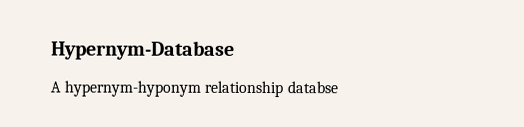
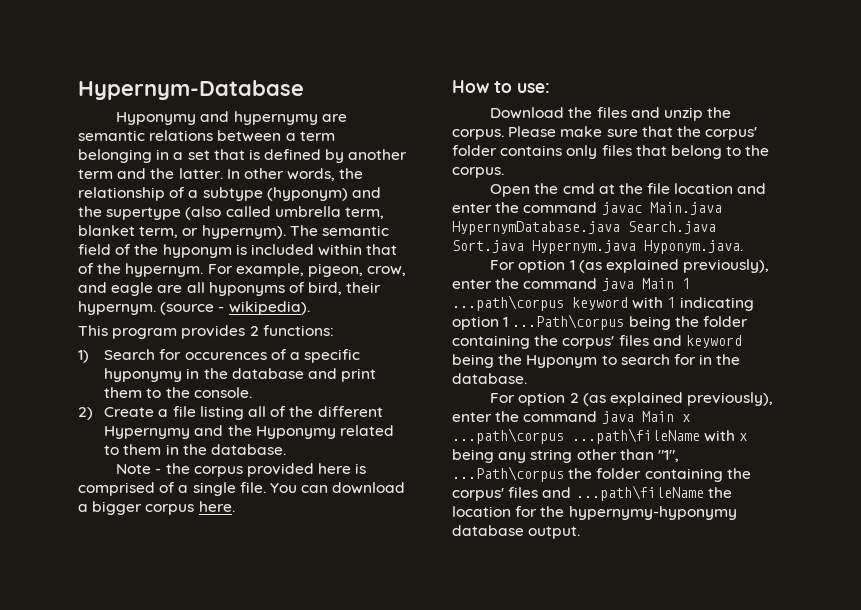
- A hypernym-hyponym relationship databse
+ Hyponymy and hypernymy are semantic relations between a term belonging in a set that is defined by another term and the latter. In other words, the relationship of a subtype (hyponym) and the supertype (also called umbrella term, blanket term, or hypernym). The semantic field of the hyponym is included within that of the hypernym. For example, pigeon, crow, and eagle are all hyponyms of bird, their hypernym. (source - wikipedia).
+ This program provides 2 functions:
+ 1) Search for occurences of a specific hyponymy in the database and print them to the console.
+ 2) Create a file listing all of the different Hypernymy and the Hyponymy related to them in the database.
+ Note - the corpus provided here is comprised of a single file. You can download a bigger corpus here.
+ How to use:
+ Download the files and unzip the corpus. Please make sure that the corpus' folder contains only files that belong to the corpus.
+ Open the cmd at the file location and enter the command javac Main.java HypernymDatabase.java Search.java Sort.java Hypernym.java Hyponym.java.
+ For option 1 (as explained previously), enter the command java Main 1 ...path\corpus keyword with 1 indicating option 1 ...Path\corpus being the folder containing the corpus' files and keyword being the Hyponym to search for in the database.
+ For option 2 (as explained previously), enter the command java Main x ...path\corpus ...path\fileName with x being any string other than "1", ...Path\corpus the folder containing the corpus' files and ...path\fileName the location for the hypernymy-hyponymy database output.

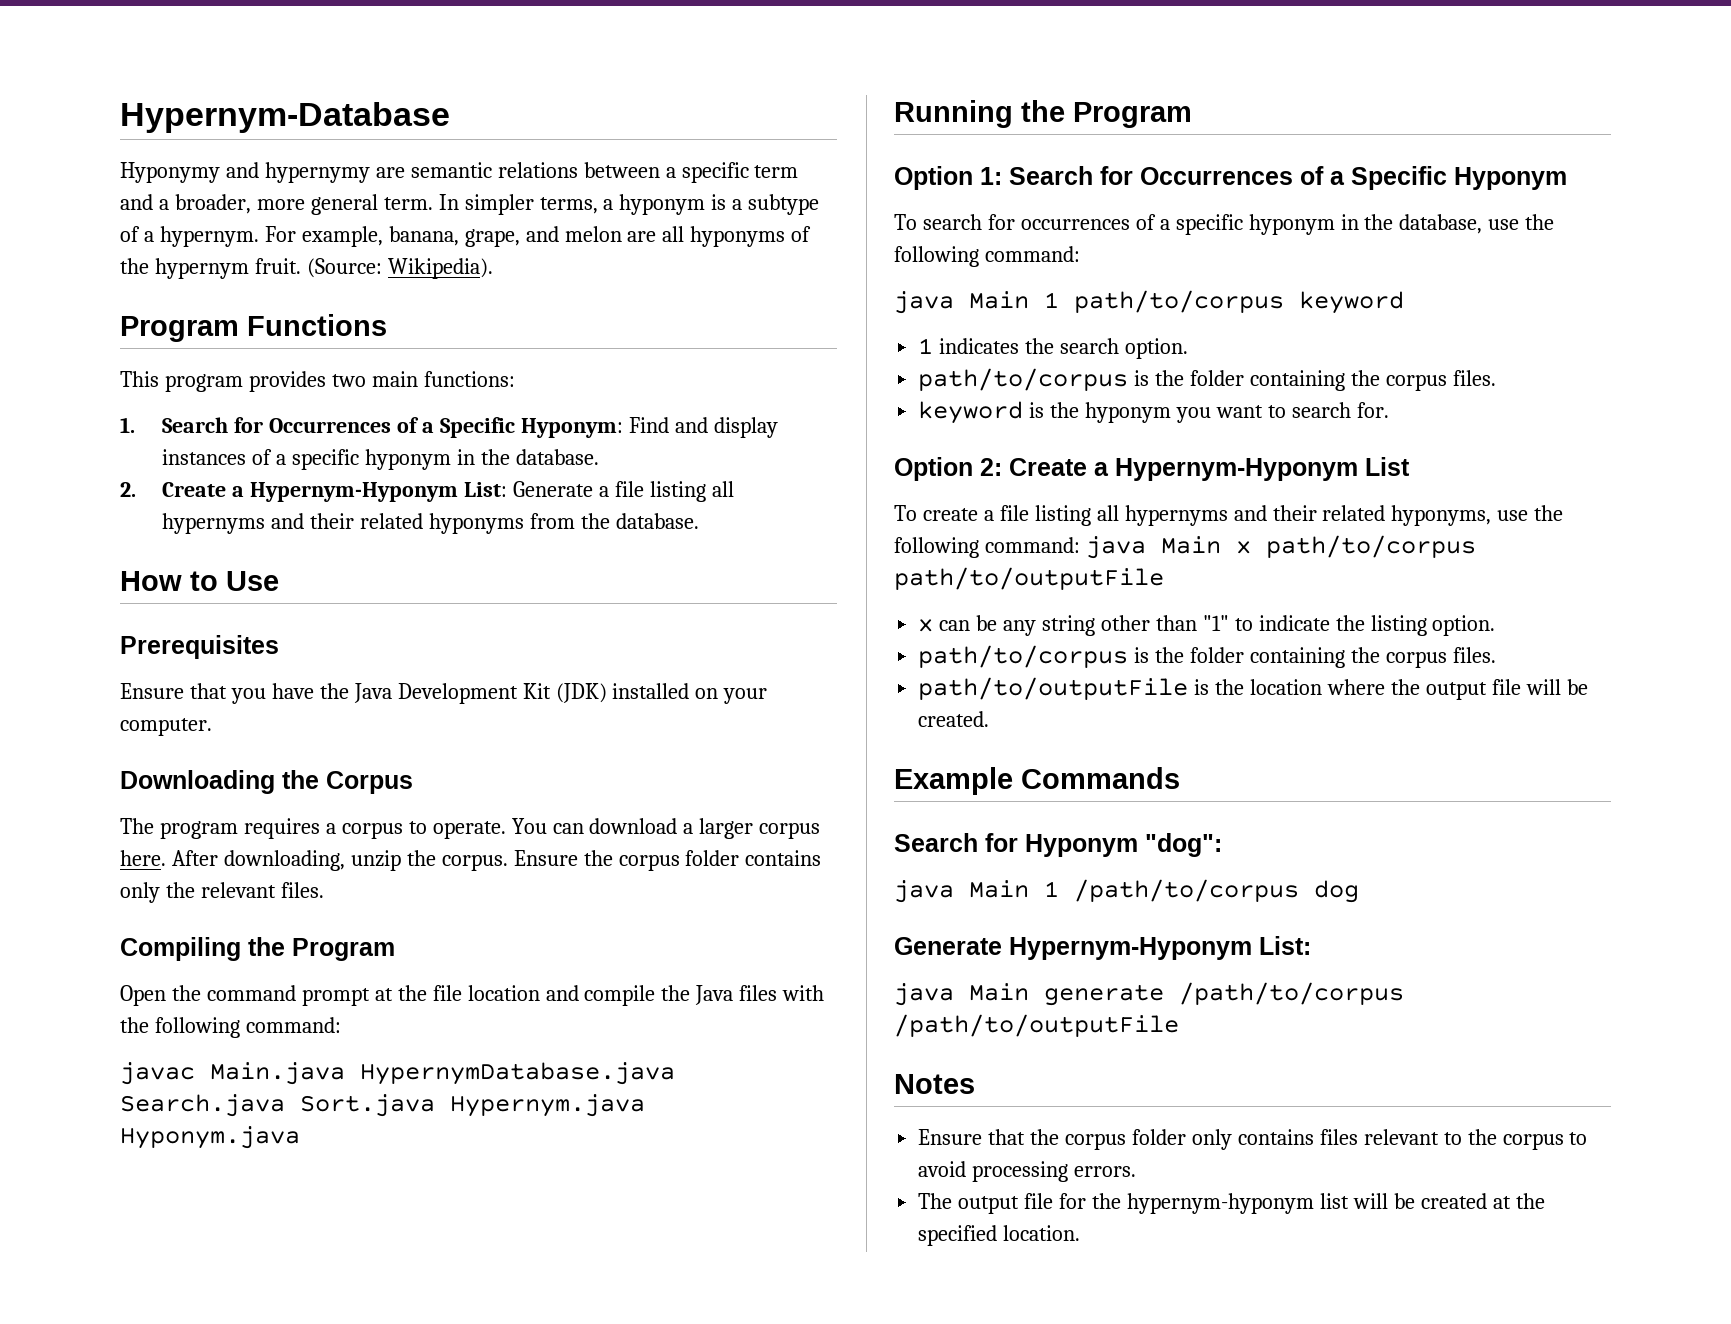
- Hyponymy and hypernymy are semantic relations between a term belonging in a set that is defined by another term and the latter. In other words, the relationship of a subtype (hyponym) and the supertype (also called umbrella term, blanket term, or hypernym). The semantic field of the hyponym is included within that of the hypernym. For example, pigeon, crow, and eagle are all hyponyms of bird, their hypernym. (source - wikipedia).
+ Hyponymy and hypernymy are semantic relations between a specific term and a broader, more general term. In simpler terms, a hyponym is a subtype of a hypernym. For example, banana, grape, and melon are all hyponyms of the hypernym fruit. (Source: Wikipedia).
+ Program Functions
- This program provides 2 functions:
+ This program provides two main functions:
- 1) Search for occurences of a specific hyponymy in the database and print them to the console.
- 2) Create a file listing all of the different Hypernymy and the Hyponymy related to them in the database.
- Note - the corpus provided here is comprised of a single file.
+ 1. Search for Occurrences of a Specific Hyponym: Find and display instances of a specific hyponym in the database.
+ 2. Create a Hypernym-Hyponym List: Generate a file listing all hypernyms and their related hyponyms from the database.
+ How to Use
+ Prerequisites
+ Ensure that you have the Java Development Kit (JDK) installed on your computer.
+ Downloading the Corpus
+ The program requires a corpus to operate.
- You can download a bigger corpus here.
- How to use:
- Download the files and unzip the corpus. Please make sure that the corpus' folder contains only files that belong to the corpus.
+ You can download a larger corpus here. After downloading, unzip the corpus. Ensure the corpus folder contains only the relevant files.
+ Compiling the Program
- Open the cmd at the file location and enter the command javac Main.java HypernymDatabase.java Search.java Sort.java Hypernym.java Hyponym.java.
- For option 1 (as explained previously), enter the command java Main 1 ...path\corpus keyword with 1 indicating option 1 ...Path\corpus being the folder containing the corpus' files and keyword being the Hyponym to search for in the database.
- For option 2 (as explained previously), enter the command java Main x ...path\corpus ...path\fileName with x being any string other than "1", ...Path\corpus the folder containing the corpus' files and ...path\fileName the location for the hypernymy-hyponymy database output.
+ Open the command prompt at the file location and compile the Java files with the following command:
+ javac Main.java HypernymDatabase.java Search.java Sort.java Hypernym.java Hyponym.java
+ Running the Program
+ Option 1: Search for Occurrences of a Specific Hyponym
+ To search for occurrences of a specific hyponym in the database, use the following command:
+ java Main 1 path/to/corpus keyword
+ 1 indicates the search option.
+ path/to/corpus is the folder containing the corpus files.
+ keyword is the hyponym you want to search for.
+ Option 2: Create a Hypernym-Hyponym List
+ To create a file listing all hypernyms and their related hyponyms, use the following command: java Main x path/to/corpus path/to/outputFile
+ x can be any string other than "1" to indicate the listing option.
+ path/to/corpus is the folder containing the corpus files.
+ path/to/outputFile is the location where the output file will be created.
+ Example Commands
+ Search for Hyponym "dog":
+ java Main 1 /path/to/corpus dog
+ Generate Hypernym-Hyponym List:
+ java Main generate /path/to/corpus /path/to/outputFile
+ Notes
+ Ensure that the corpus folder only contains files relevant to the corpus to avoid processing errors.
+ The output file for the hypernym-hyponym list will be created at the specified location.

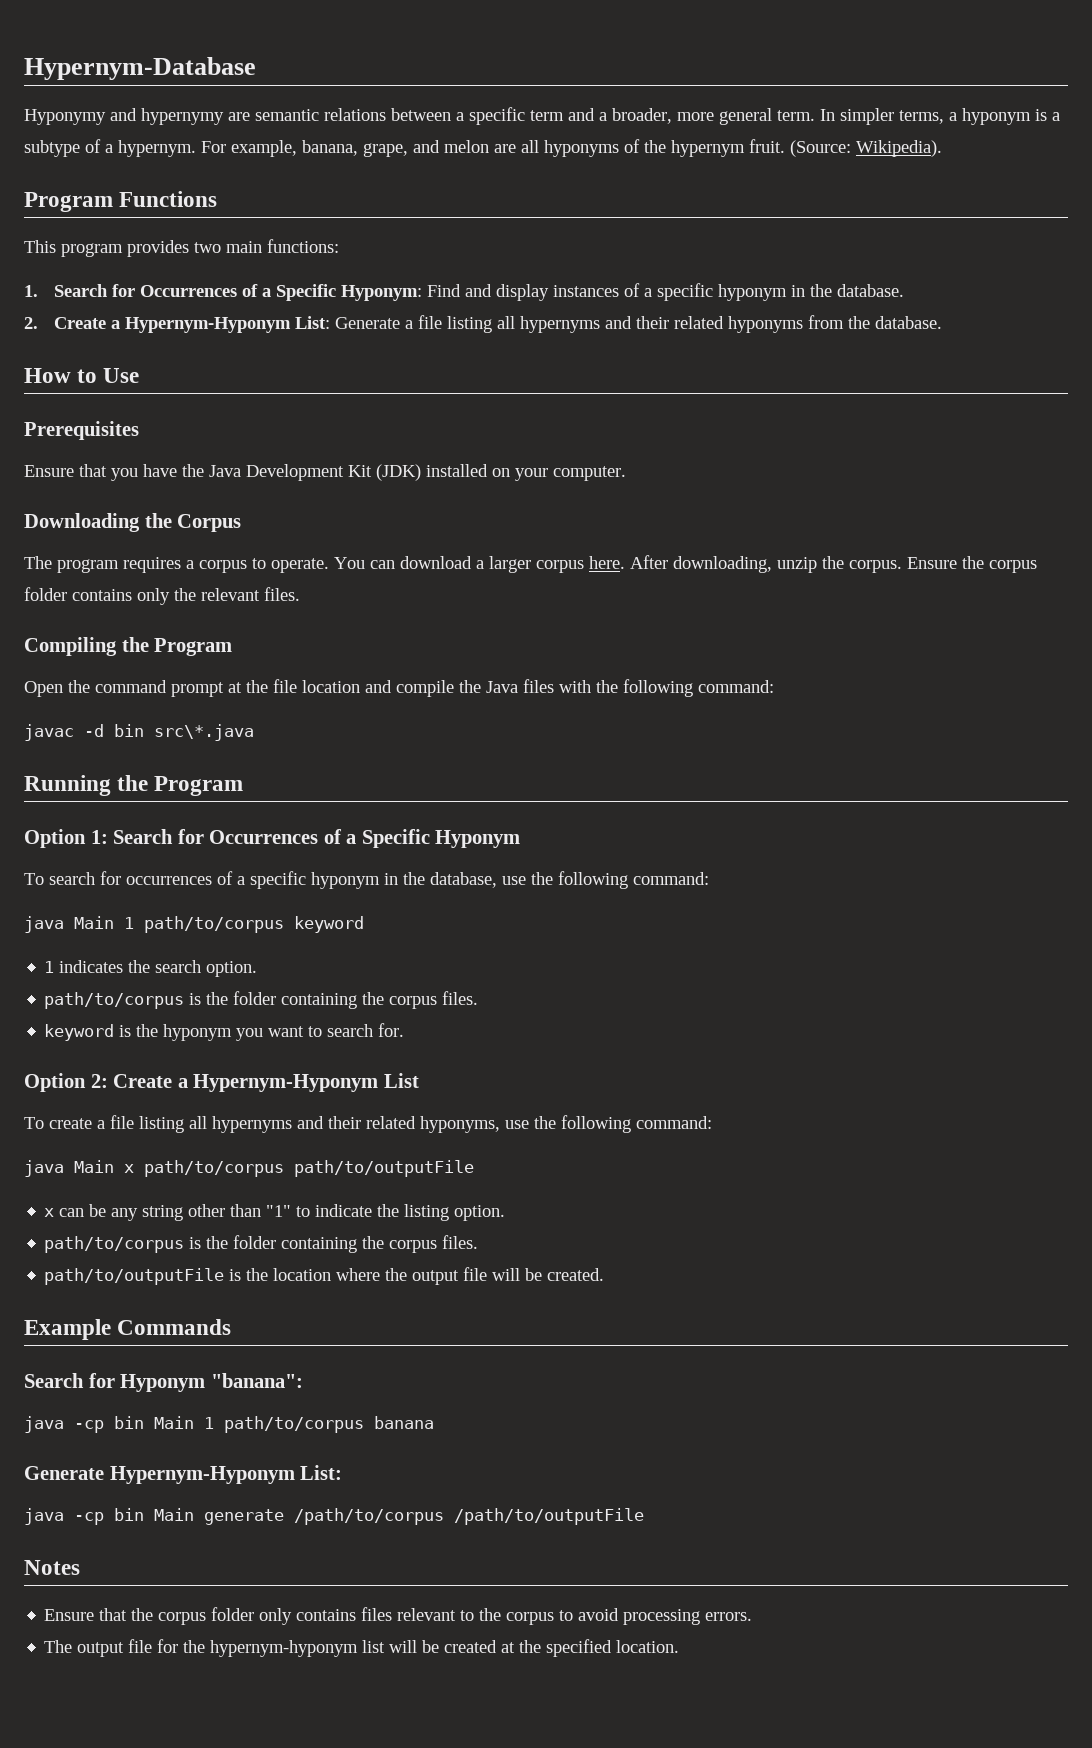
- javac Main.java HypernymDatabase.java Search.java Sort.java Hypernym.java Hyponym.java
+ javac -d bin src\*.java
- To create a file listing all hypernyms and their related hyponyms, use the following command: java Main x path/to/corpus path/to/outputFile
+ To create a file listing all hypernyms and their related hyponyms, use the following command:
+ java Main x path/to/corpus path/to/outputFile
- Search for Hyponym "dog":
- java Main 1 /path/to/corpus dog
+ Search for Hyponym "banana":
+ java -cp bin Main 1 path/to/corpus banana
- java Main generate /path/to/corpus /path/to/outputFile
+ java -cp bin Main generate /path/to/corpus /path/to/outputFile

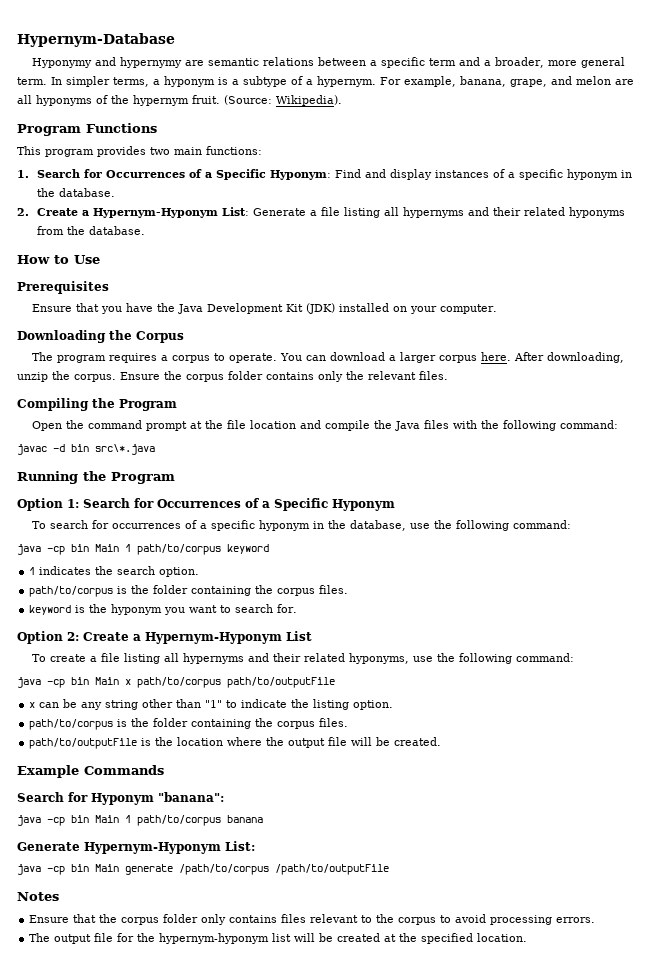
- java Main 1 path/to/corpus keyword
+ java -cp bin Main 1 path/to/corpus keyword
- java Main x path/to/corpus path/to/outputFile
+ java -cp bin Main x path/to/corpus path/to/outputFile

